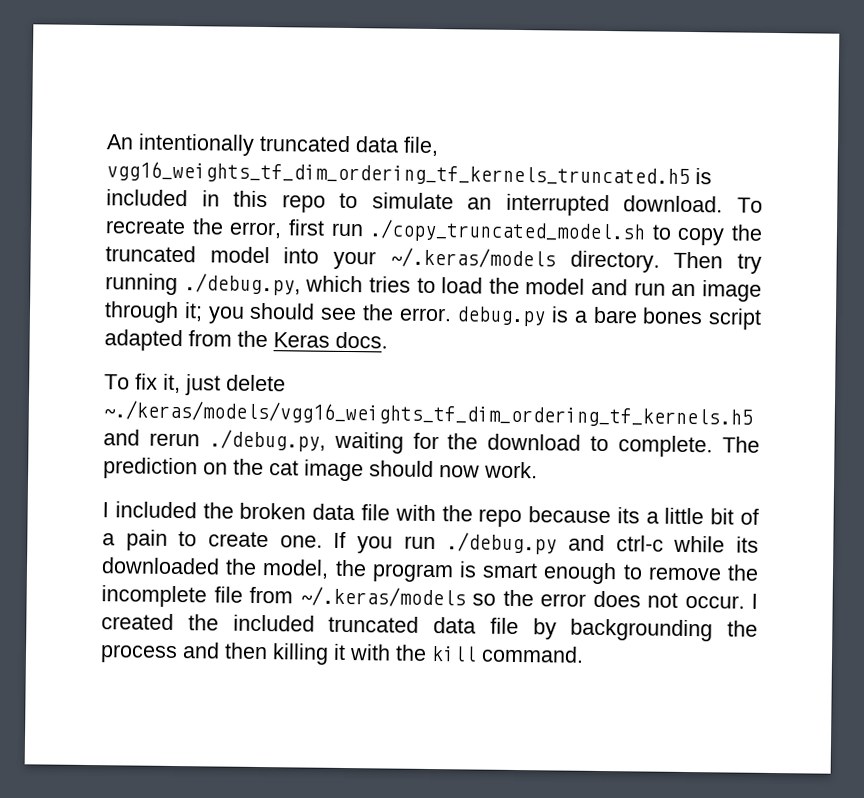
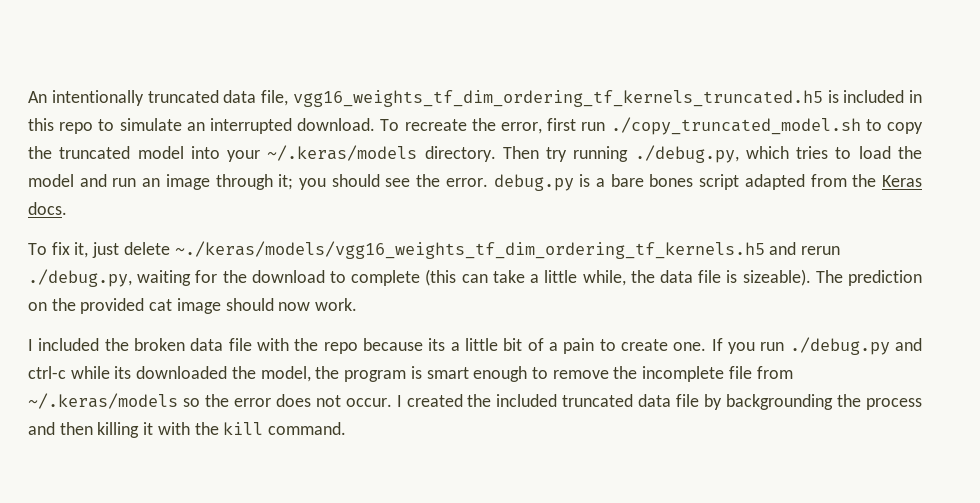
- To fix it, just delete ~./keras/models/vgg16_weights_tf_dim_ordering_tf_kernels.h5 and rerun ./debug.py, waiting for the download to complete.
+ To fix it, just delete ~./keras/models/vgg16_weights_tf_dim_ordering_tf_kernels.h5 and rerun ./debug.py, waiting for the download to complete (this can take a little while, the data file is sizeable).
- The prediction on the cat image should now work.
+ The prediction on the provided cat image should now work.

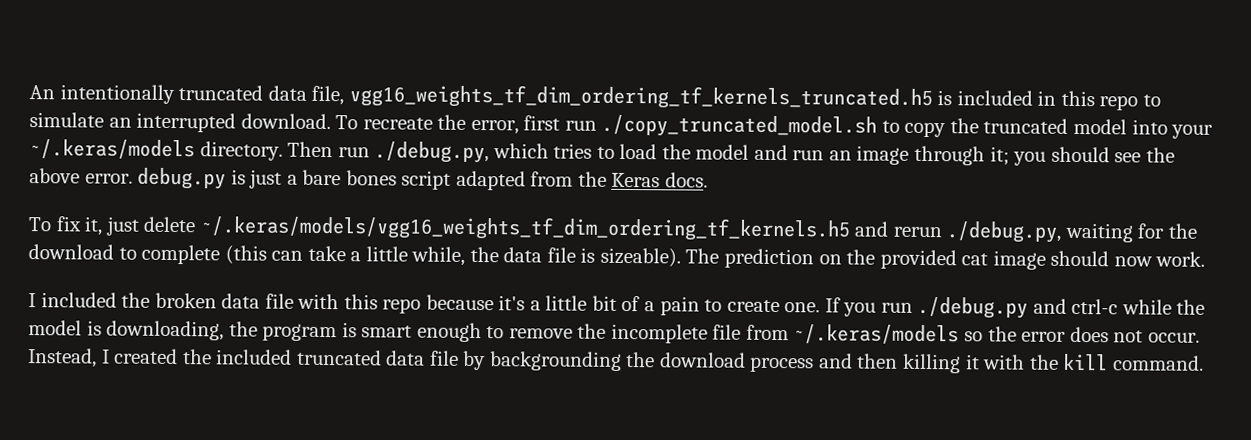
- Then try running ./debug.py, which tries to load the model and run an image through it; you should see the error. debug.py is a bare bones script adapted from the Keras docs.
+ Then run ./debug.py, which tries to load the model and run an image through it; you should see the above error. debug.py is just a bare bones script adapted from the Keras docs.
- To fix it, just delete ~./keras/models/vgg16_weights_tf_dim_ordering_tf_kernels.h5 and rerun ./debug.py, waiting for the download to complete (this can take a little while, the data file is sizeable).
+ To fix it, just delete ~/.keras/models/vgg16_weights_tf_dim_ordering_tf_kernels.h5 and rerun ./debug.py, waiting for the download to complete (this can take a little while, the data file is sizeable).
- I included the broken data file with the repo because its a little bit of a pain to create one.
+ I included the broken data file with this repo because it's a little bit of a pain to create one.
- If you run ./debug.py and ctrl-c while its downloaded the model, the program is smart enough to remove the incomplete file from ~/.keras/models so the error does not occur.
+ If you run ./debug.py and ctrl-c while the model is downloading, the program is smart enough to remove the incomplete file from ~/.keras/models so the error does not occur.
- I created the included truncated data file by backgrounding the process and then killing it with the kill command.
+ Instead, I created the included truncated data file by backgrounding the download process and then killing it with the kill command.

